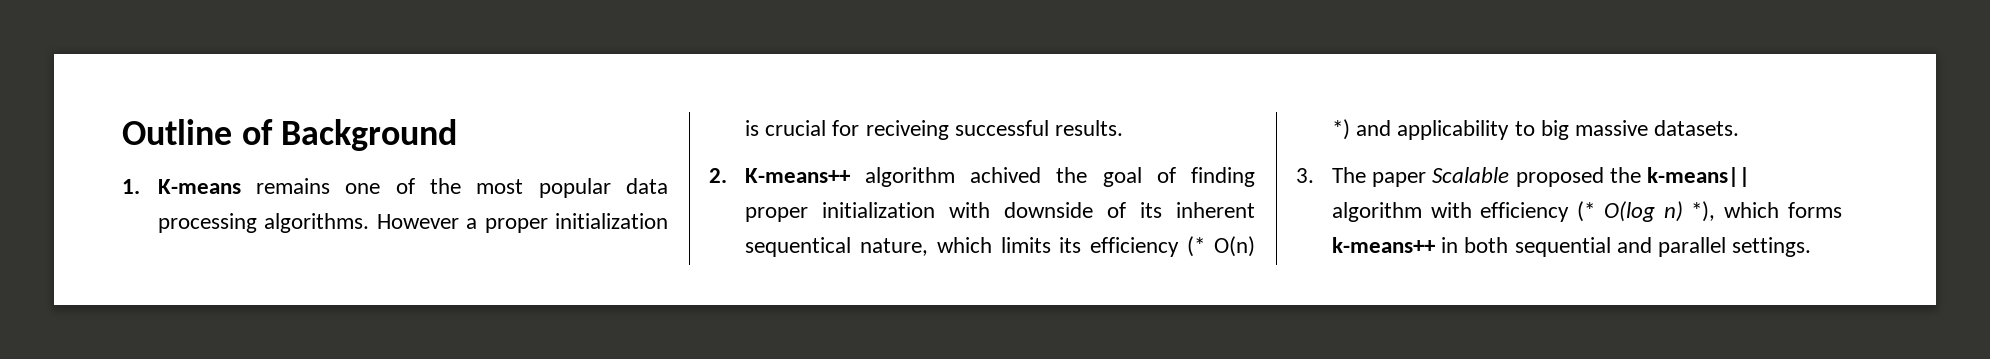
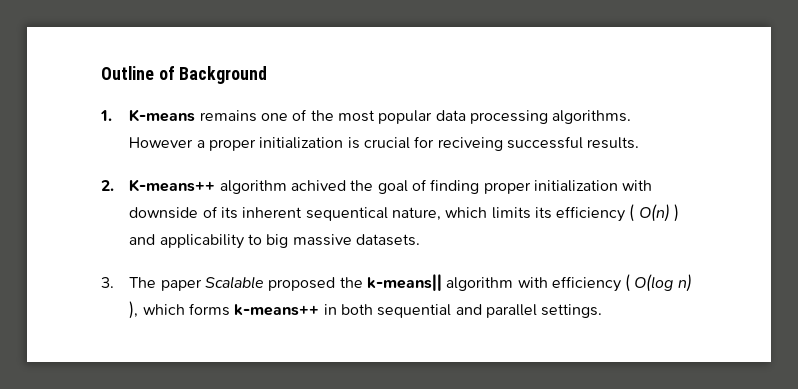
- 2. K-means++ algorithm achived the goal of finding proper initialization with downside of its inherent sequentical nature, which limits its efficiency (* O(n) *) and applicability to big massive datasets.
+ 2. K-means++ algorithm achived the goal of finding proper initialization with downside of its inherent sequentical nature, which limits its efficiency ( O(n) ) and applicability to big massive datasets.
- 3. The paper Scalable proposed the k-means|| algorithm with efficiency (* O(log n) *), which forms k-means++ in both sequential and parallel settings.
+ 3. The paper Scalable proposed the k-means|| algorithm with efficiency ( O(log n) ), which forms k-means++ in both sequential and parallel settings.

